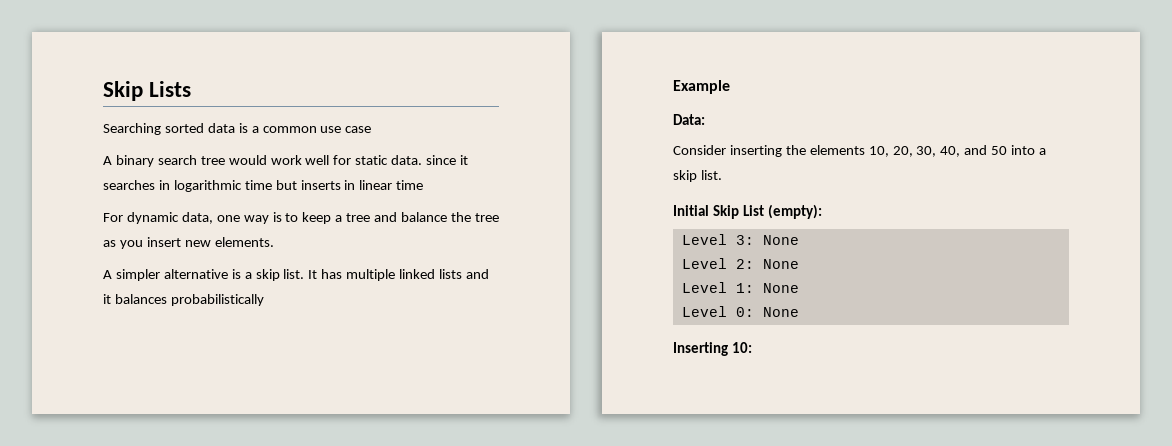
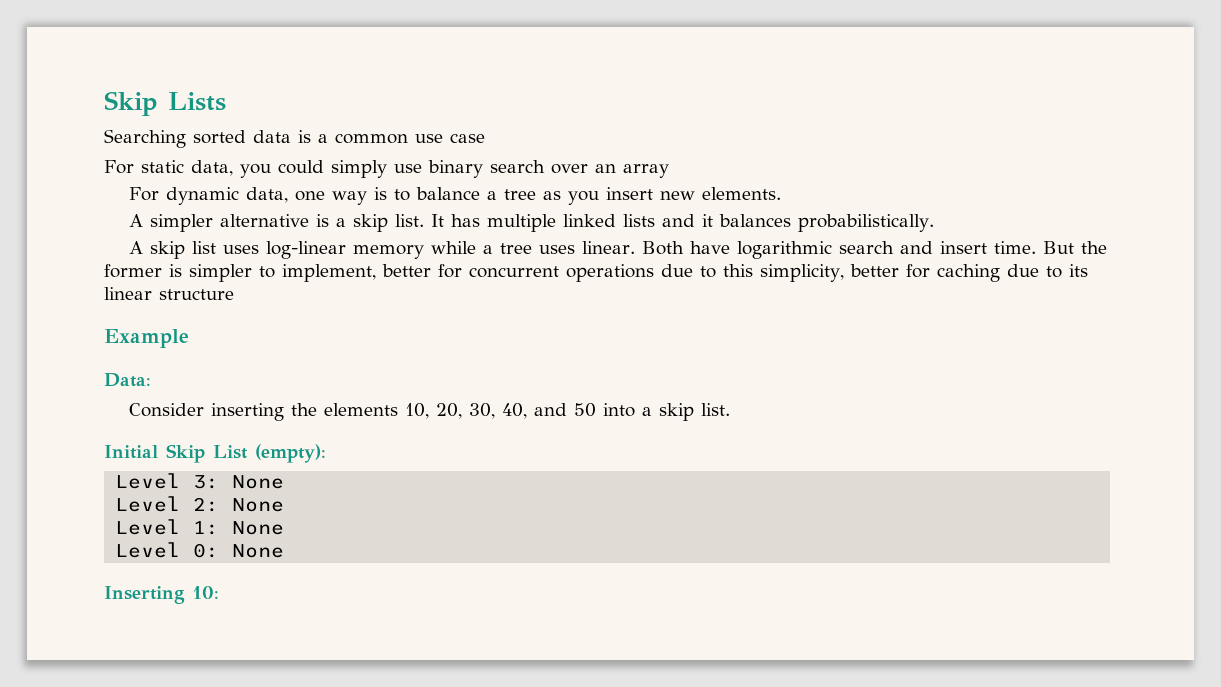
- A binary search tree would work well for static data. since it searches in logarithmic time but inserts in linear time
+ For static data, you could simply use binary search over an array
- For dynamic data, one way is to keep a tree and balance the tree as you insert new elements.
+ For dynamic data, one way is to balance a tree as you insert new elements.
- It has multiple linked lists and it balances probabilistically
+ It has multiple linked lists and it balances probabilistically.
+ A skip list uses log-linear memory while a tree uses linear. Both have logarithmic search and insert time. But the former is simpler to implement, better for concurrent operations due to this simplicity, better for caching due to its linear structure

